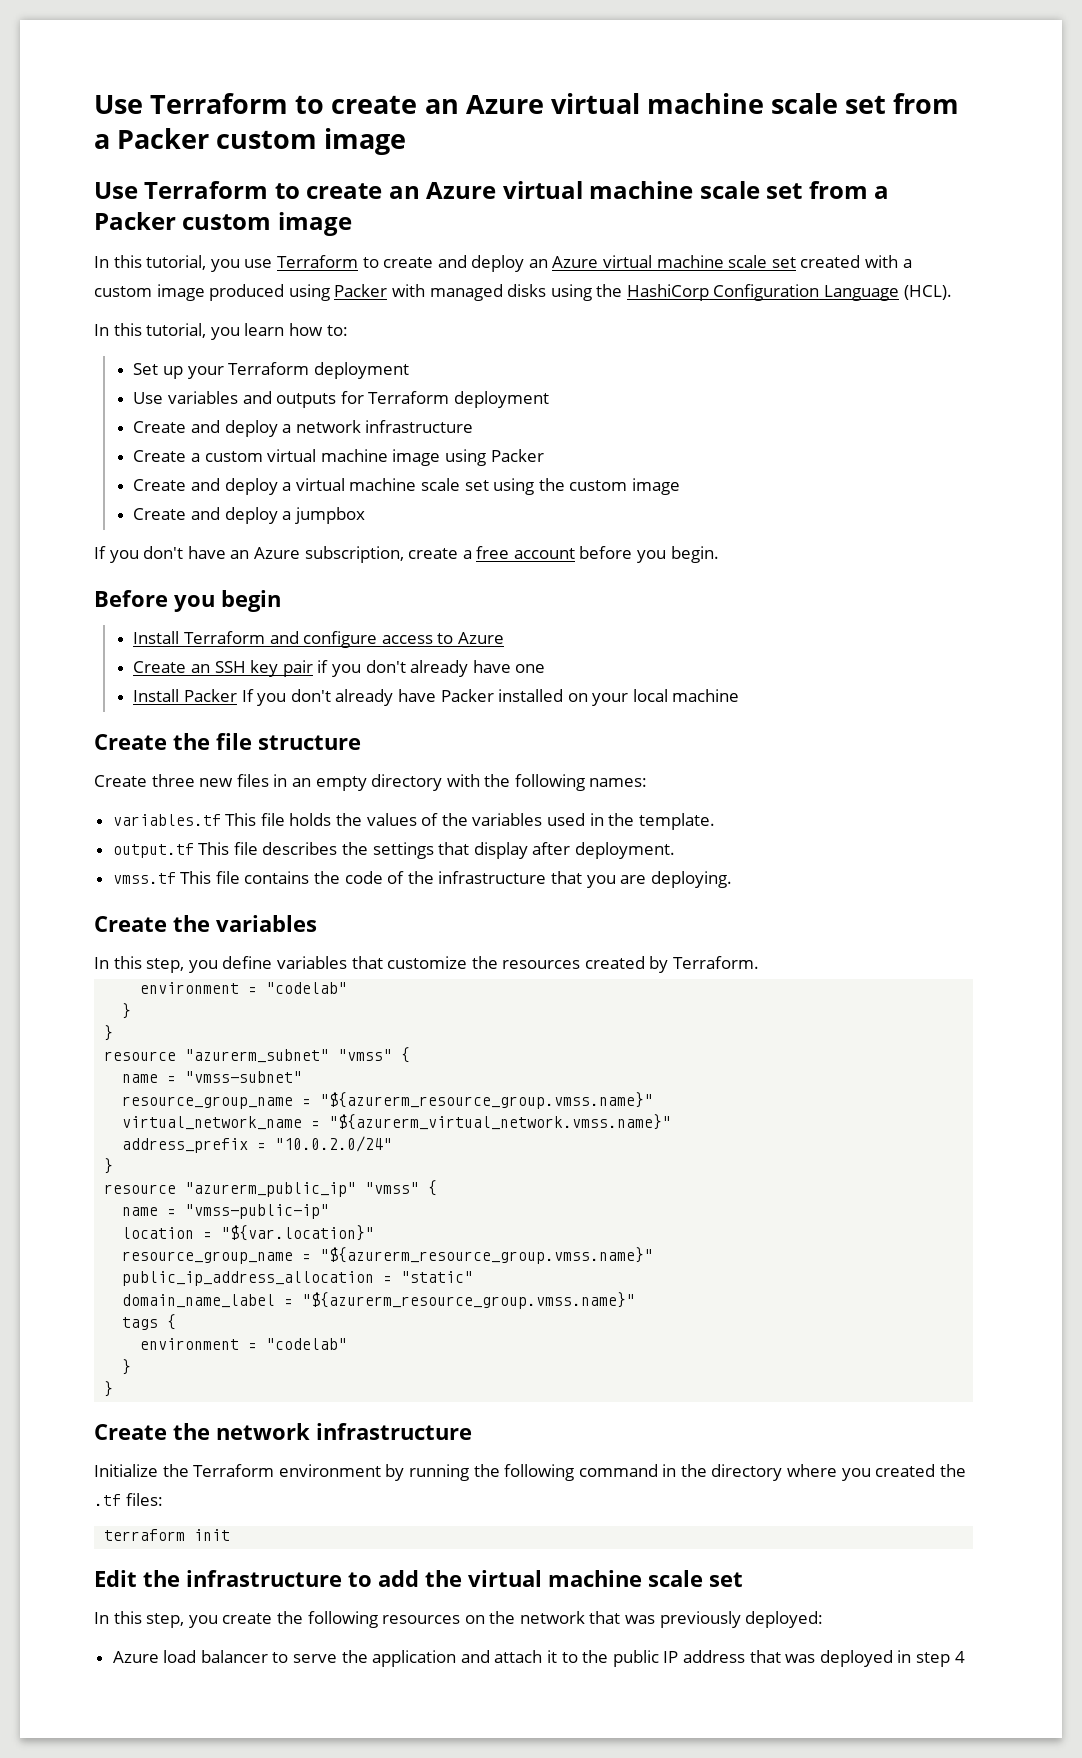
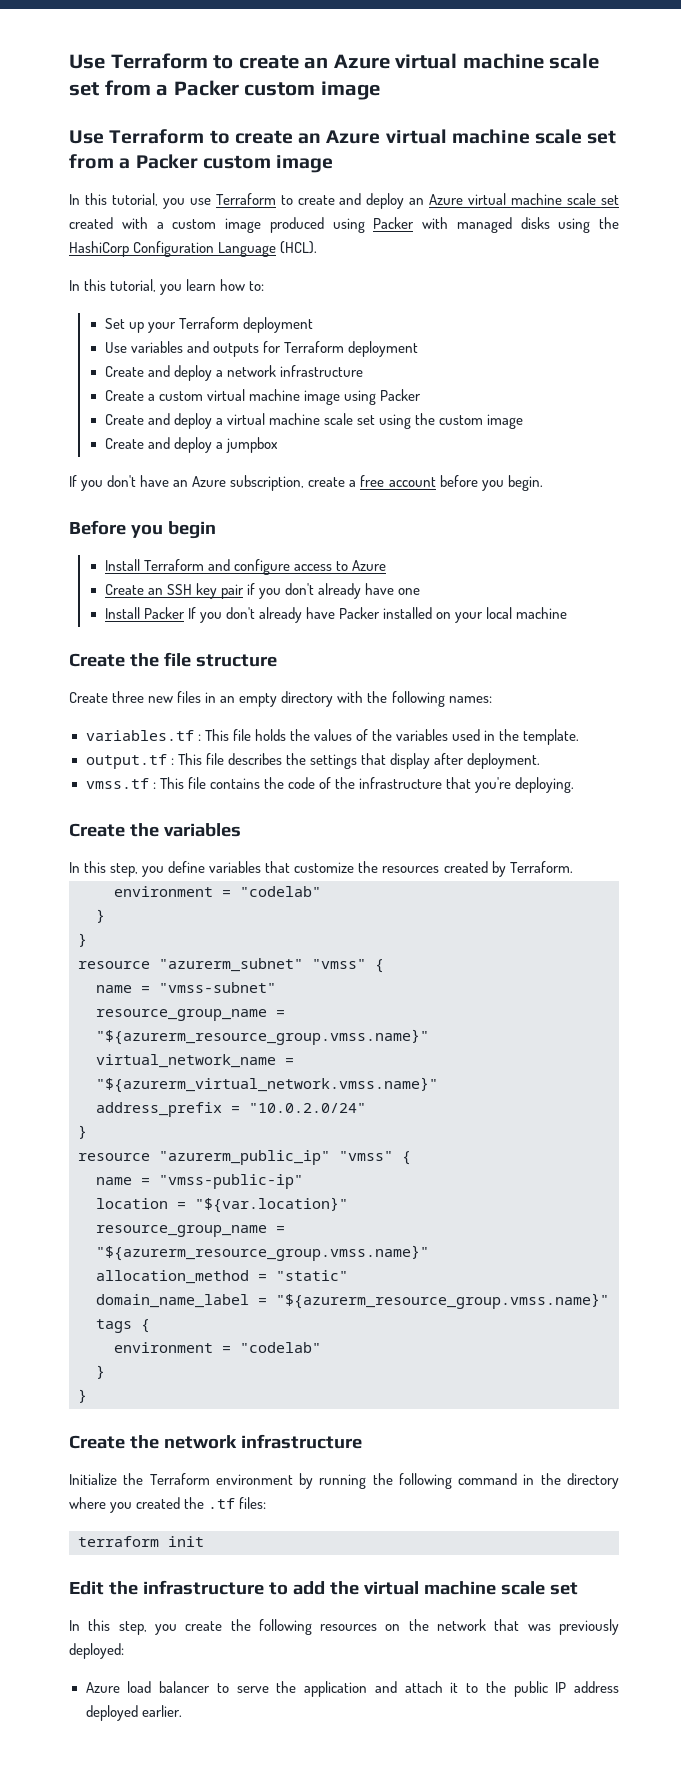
- variables.tf This file holds the values of the variables used in the template.
+ variables.tf : This file holds the values of the variables used in the template.
- output.tf This file describes the settings that display after deployment.
+ output.tf : This file describes the settings that display after deployment.
- vmss.tf This file contains the code of the infrastructure that you are deploying.
+ vmss.tf : This file contains the code of the infrastructure that you're deploying.
- public_ip_address_allocation = "static"
+ allocation_method = "static"
- Azure load balancer to serve the application and attach it to the public IP address that was deployed in step 4
+ Azure load balancer to serve the application and attach it to the public IP address deployed earlier.

